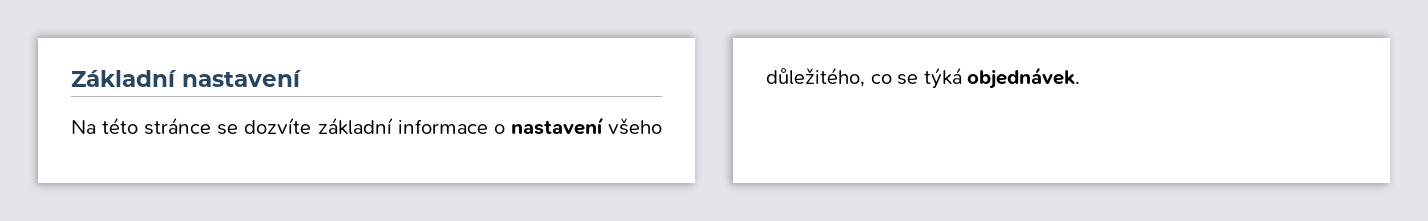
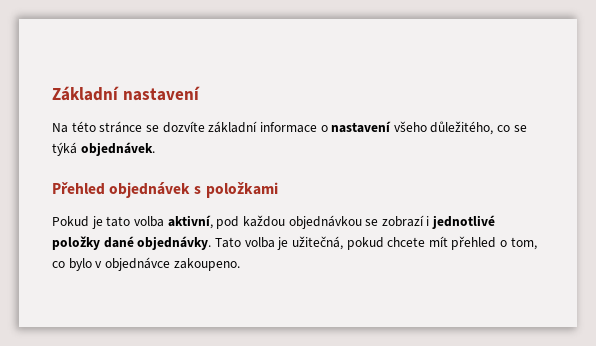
+ Přehled objednávek s položkami
+ Pokud je tato volba aktivní, pod každou objednávkou se zobrazí i jednotlivé položky dané objednávky. Tato volba je užitečná, pokud chcete mít přehled o tom, co bylo v objednávce zakoupeno.

